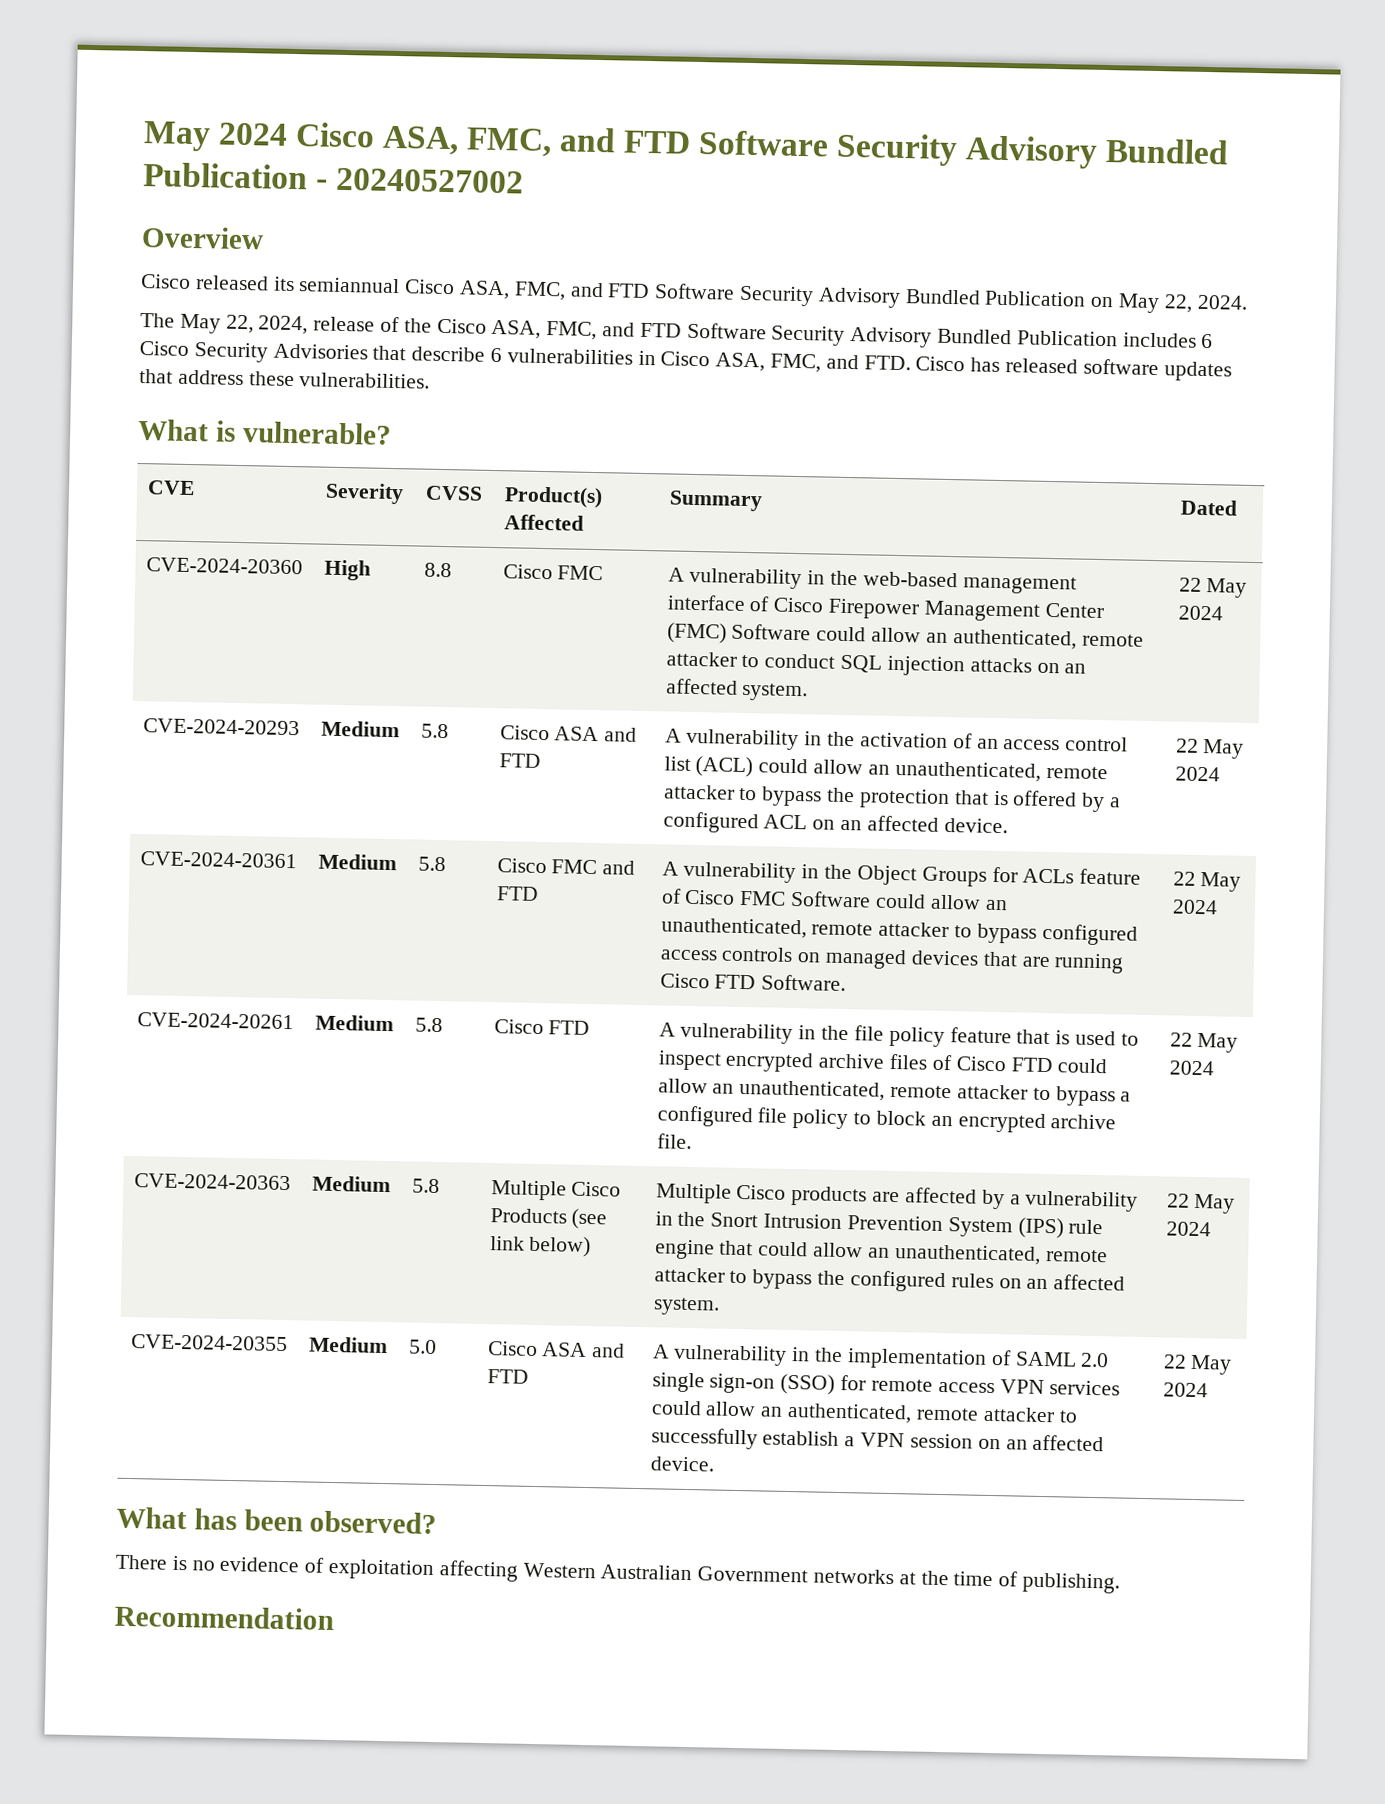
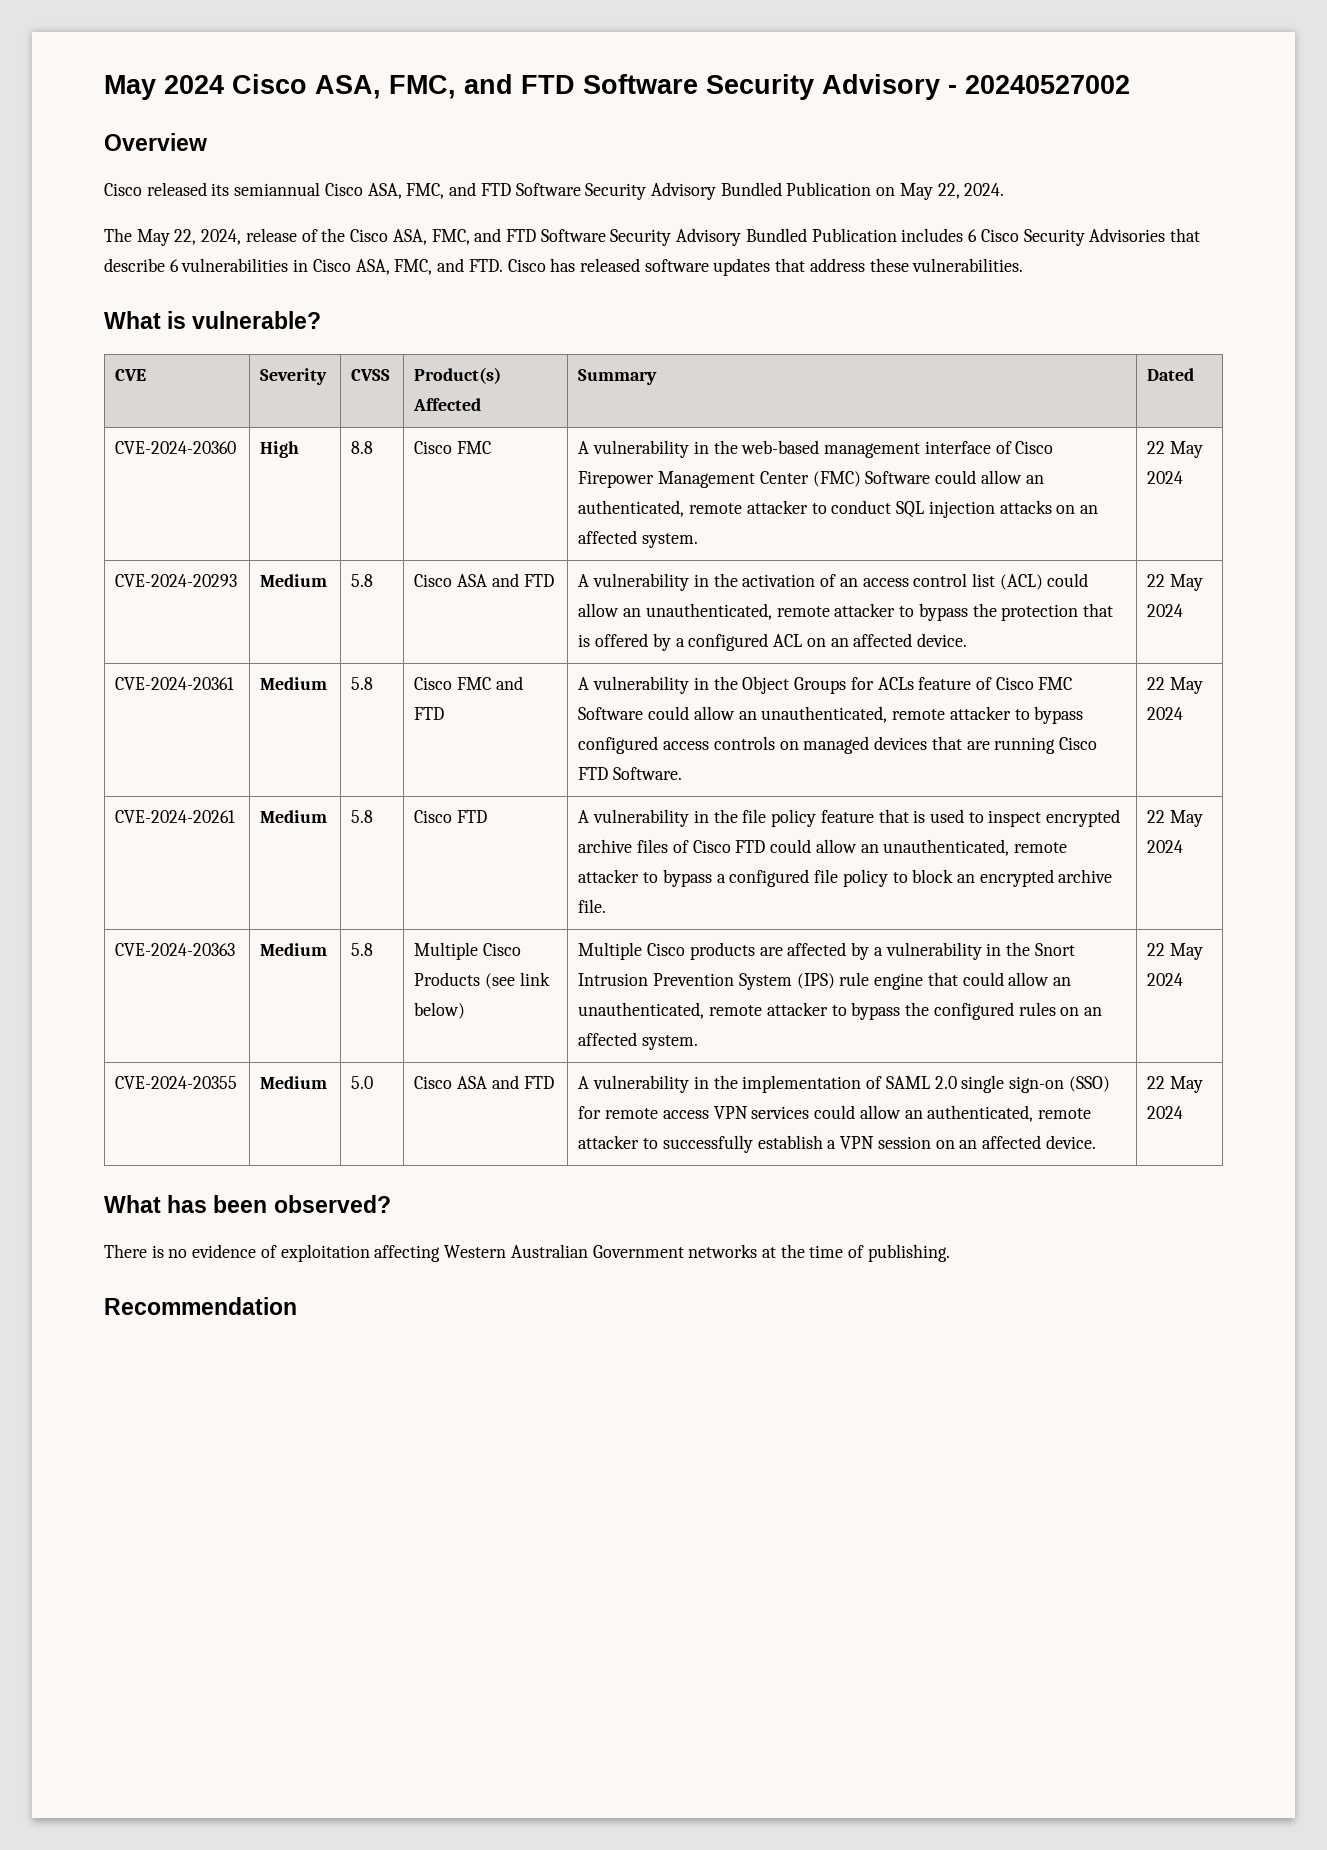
- May 2024 Cisco ASA, FMC, and FTD Software Security Advisory Bundled Publication - 20240527002
+ May 2024 Cisco ASA, FMC, and FTD Software Security Advisory - 20240527002

